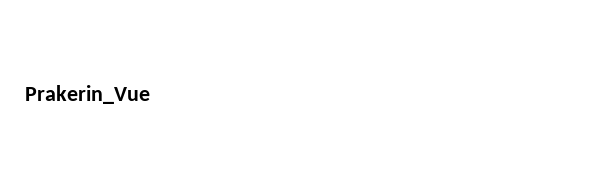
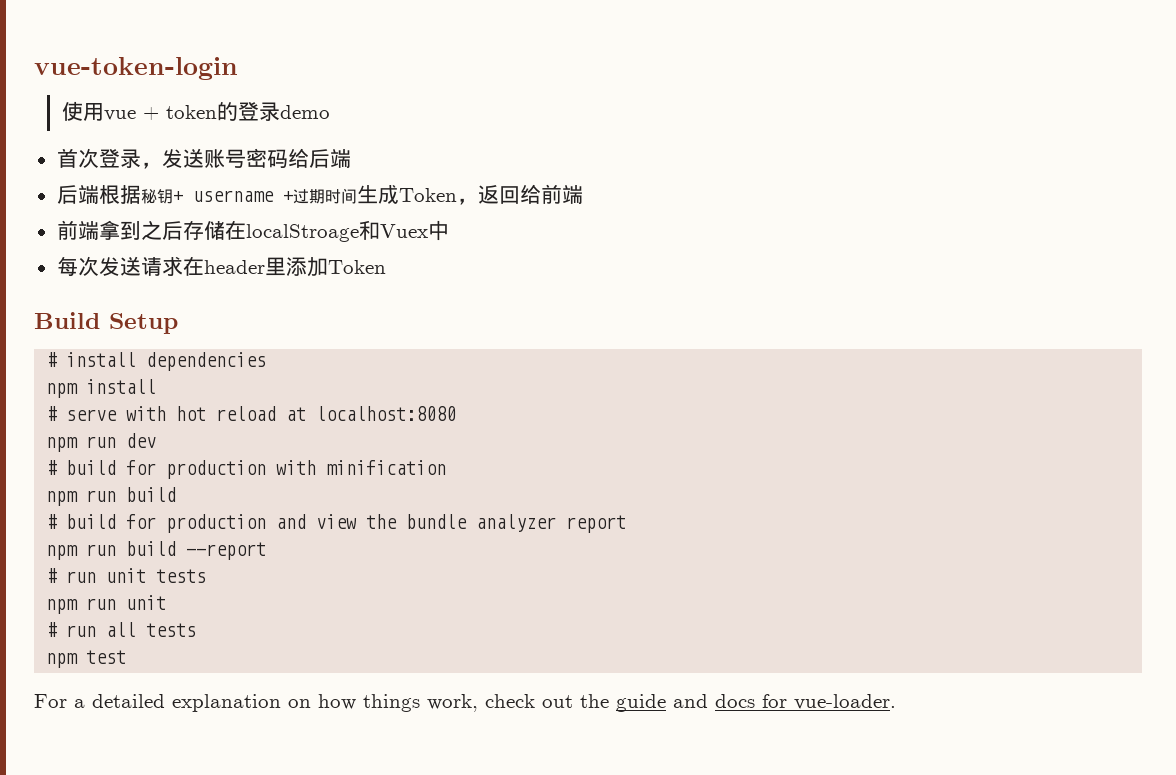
- Prakerin_Vue
+ vue-token-login
+ 使用vue + token的登录demo
+ 首次登录，发送账号密码给后端
+ 后端根据秘钥+ username +过期时间生成Token，返回给前端
+ 前端拿到之后存储在localStroage和Vuex中
+ 每次发送请求在header里添加Token
+ Build Setup
+ # install dependencies
+ npm install
+ # serve with hot reload at localhost:8080
+ npm run dev
+ # build for production with minification
+ npm run build
+ # build for production and view the bundle analyzer report
+ npm run build --report
+ # run unit tests
+ npm run unit
+ # run all tests
+ npm test
+ For a detailed explanation on how things work, check out the guide and docs for vue-loader.

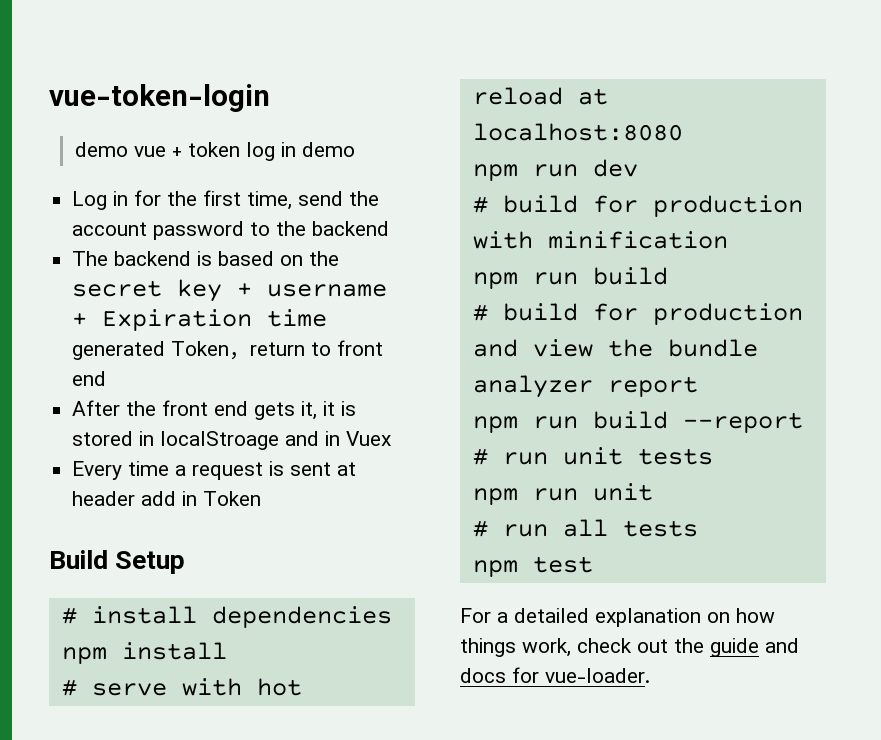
- 使用vue + token的登录demo
+ demo vue + token log in demo
- 首次登录，发送账号密码给后端
- 后端根据秘钥+ username +过期时间生成Token，返回给前端
- 前端拿到之后存储在localStroage和Vuex中
- 每次发送请求在header里添加Token
+ Log in for the first time, send the account password to the backend
+ The backend is based on the secret key + username + Expiration time generated Token，return to front end
+ After the front end gets it, it is stored in localStroage and in Vuex
+ Every time a request is sent at header add in Token

